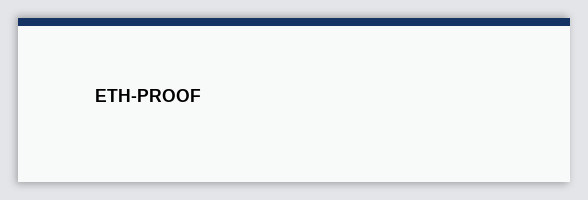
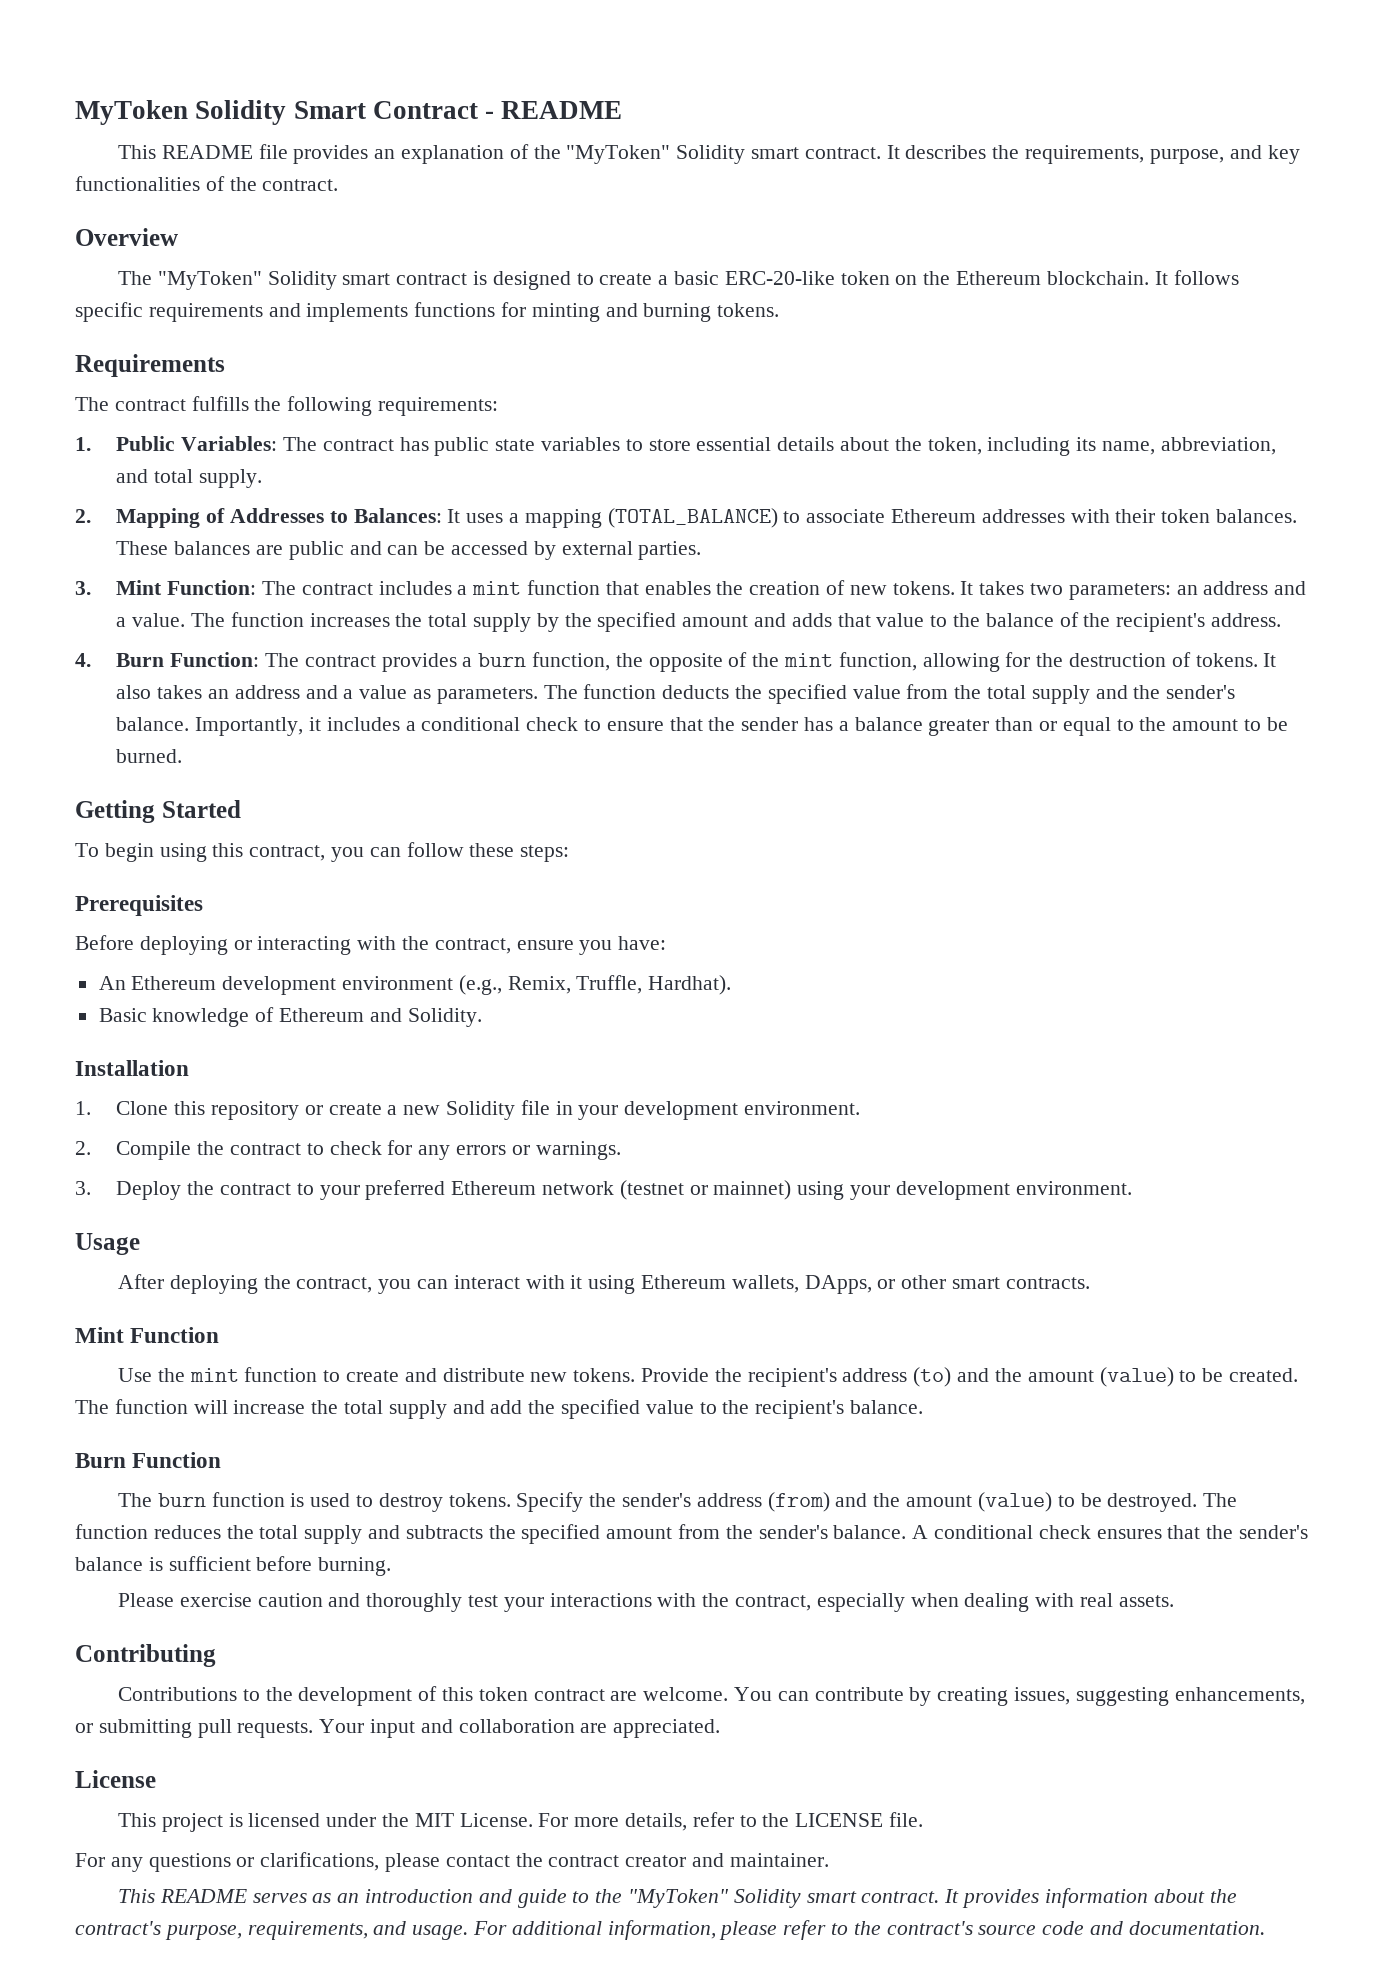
- ETH-PROOF
+ MyToken Solidity Smart Contract - README
+ This README file provides an explanation of the "MyToken" Solidity smart contract. It describes the requirements, purpose, and key functionalities of the contract.
+ Overview
+ The "MyToken" Solidity smart contract is designed to create a basic ERC-20-like token on the Ethereum blockchain. It follows specific requirements and implements functions for minting and burning tokens.
+ Requirements
+ The contract fulfills the following requirements:
+ 1. Public Variables: The contract has public state variables to store essential details about the token, including its name, abbreviation, and total supply.
+ 2. Mapping of Addresses to Balances: It uses a mapping (TOTAL_BALANCE) to associate Ethereum addresses with their token balances. These balances are public and can be accessed by external parties.
+ 3. Mint Function: The contract includes a mint function that enables the creation of new tokens. It takes two parameters: an address and a value. The function increases the total supply by the specified amount and adds that value to the balance of the recipient's address.
+ 4. Burn Function: The contract provides a burn function, the opposite of the mint function, allowing for the destruction of tokens. It also takes an address and a value as parameters. The function deducts the specified value from the total supply and the sender's balance. Importantly, it includes a conditional check to ensure that the sender has a balance greater than or equal to the amount to be burned.
+ Getting Started
+ To begin using this contract, you can follow these steps:
+ Prerequisites
+ Before deploying or interacting with the contract, ensure you have:
+ An Ethereum development environment (e.g., Remix, Truffle, Hardhat).
+ Basic knowledge of Ethereum and Solidity.
+ Installation
+ 1. Clone this repository or create a new Solidity file in your development environment.
+ 2. Compile the contract to check for any errors or warnings.
+ 3. Deploy the contract to your preferred Ethereum network (testnet or mainnet) using your development environment.
+ Usage
+ After deploying the contract, you can interact with it using Ethereum wallets, DApps, or other smart contracts.
+ Mint Function
+ Use the mint function to create and distribute new tokens. Provide the recipient's address (to) and the amount (value) to be created. The function will increase the total supply and add the specified value to the recipient's balance.
+ Burn Function
+ The burn function is used to destroy tokens. Specify the sender's address (from) and the amount (value) to be destroyed. The function reduces the total supply and subtracts the specified amount from the sender's balance. A conditional check ensures that the sender's balance is sufficient before burning.
+ Please exercise caution and thoroughly test your interactions with the contract, especially when dealing with real assets.
+ Contributing
+ Contributions to the development of this token contract are welcome. You can contribute by creating issues, suggesting enhancements, or submitting pull requests. Your input and collaboration are appreciated.
+ License
+ This project is licensed under the MIT License. For more details, refer to the LICENSE file.
+ For any questions or clarifications, please contact the contract creator and maintainer.
+ This README serves as an introduction and guide to the "MyToken" Solidity smart contract. It provides information about the contract's purpose, requirements, and usage. For additional information, please refer to the contract's source code and documentation.

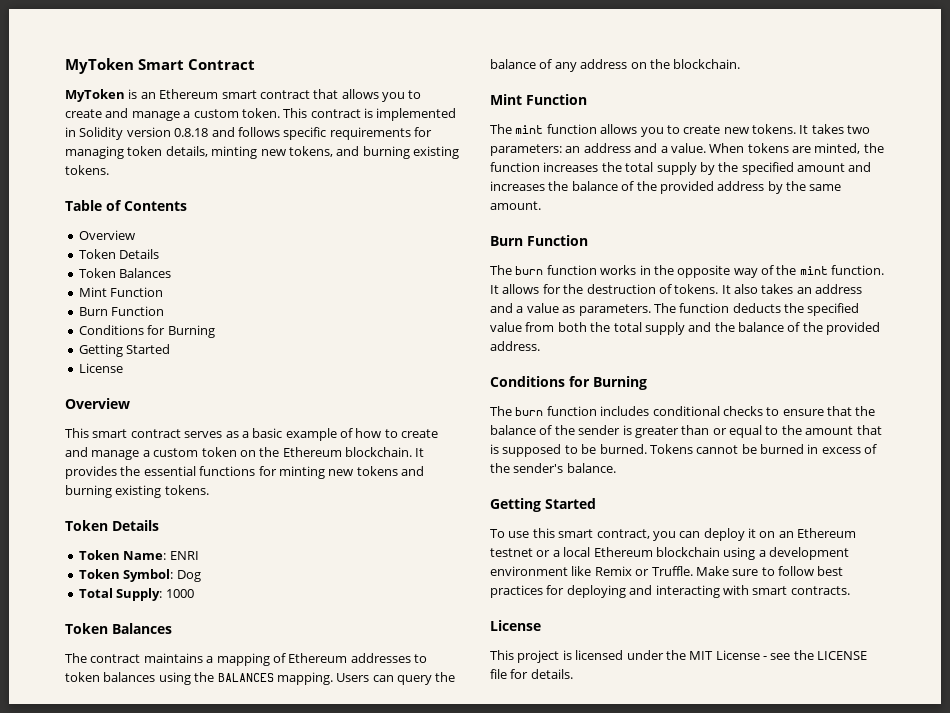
- MyToken Solidity Smart Contract - README
- This README file provides an explanation of the "MyToken" Solidity smart contract. It describes the requirements, purpose, and key functionalities of the contract.
+ MyToken Smart Contract
+ MyToken is an Ethereum smart contract that allows you to create and manage a custom token. This contract is implemented in Solidity version 0.8.18 and follows specific requirements for managing token details, minting new tokens, and burning existing tokens.
+ Table of Contents
  Overview
- The "MyToken" Solidity smart contract is designed to create a basic ERC-20-like token on the Ethereum blockchain.
+ Token Details
+ Token Balances
+ Mint Function
+ Burn Function
+ Conditions for Burning
+ Getting Started
+ License
+ Overview
+ This smart contract serves as a basic example of how to create and manage a custom token on the Ethereum blockchain.
- It follows specific requirements and implements functions for minting and burning tokens.
- Requirements
- The contract fulfills the following requirements:
- 1. Public Variables: The contract has public state variables to store essential details about the token, including its name, abbreviation, and total supply.
- 2. Mapping of Addresses to Balances: It uses a mapping (TOTAL_BALANCE) to associate Ethereum addresses with their token balances. These balances are public and can be accessed by external parties.
- 3. Mint Function: The contract includes a mint function that enables the creation of new tokens.
+ It provides the essential functions for minting new tokens and burning existing tokens.
+ Token Details
+ Token Name: ENRI
+ Token Symbol: Dog
+ Total Supply: 1000
+ Token Balances
+ The contract maintains a mapping of Ethereum addresses to token balances using the BALANCES mapping. Users can query the balance of any address on the blockchain.
+ Mint Function
+ The mint function allows you to create new tokens.
- The function increases the total supply by the specified amount and adds that value to the balance of the recipient's address.
- 4. Burn Function: The contract provides a burn function, the opposite of the mint function, allowing for the destruction of tokens.
+ When tokens are minted, the function increases the total supply by the specified amount and increases the balance of the provided address by the same amount.
+ Burn Function
+ The burn function works in the opposite way of the mint function. It allows for the destruction of tokens.
- The function deducts the specified value from the total supply and the sender's balance. Importantly, it includes a conditional check to ensure that the sender has a balance greater than or equal to the amount to be burned.
+ The function deducts the specified value from both the total supply and the balance of the provided address.
+ Conditions for Burning
+ The burn function includes conditional checks to ensure that the balance of the sender is greater than or equal to the amount that is supposed to be burned. Tokens cannot be burned in excess of the sender's balance.
  Getting Started
- To begin using this contract, you can follow these steps:
- Prerequisites
- Before deploying or interacting with the contract, ensure you have:
- An Ethereum development environment (e.g., Remix, Truffle, Hardhat).
- Basic knowledge of Ethereum and Solidity.
- Installation
- 1. Clone this repository or create a new Solidity file in your development environment.
- 2. Compile the contract to check for any errors or warnings.
- 3. Deploy the contract to your preferred Ethereum network (testnet or mainnet) using your development environment.
- Usage
- After deploying the contract, you can interact with it using Ethereum wallets, DApps, or other smart contracts.
- Mint Function
- Use the mint function to create and distribute new tokens. Provide the recipient's address (to) and the amount (value) to be created. The function will increase the total supply and add the specified value to the recipient's balance.
- Burn Function
- The burn function is used to destroy tokens. Specify the sender's address (from) and the amount (value) to be destroyed. The function reduces the total supply and subtracts the specified amount from the sender's balance. A conditional check ensures that the sender's balance is sufficient before burning.
- Please exercise caution and thoroughly test your interactions with the contract, especially when dealing with real assets.
- Contributing
- Contributions to the development of this token contract are welcome. You can contribute by creating issues, suggesting enhancements, or submitting pull requests. Your input and collaboration are appreciated.
+ To use this smart contract, you can deploy it on an Ethereum testnet or a local Ethereum blockchain using a development environment like Remix or Truffle. Make sure to follow best practices for deploying and interacting with smart contracts.
- This project is licensed under the MIT License. For more details, refer to the LICENSE file.
- For any questions or clarifications, please contact the contract creator and maintainer.
- This README serves as an introduction and guide to the "MyToken" Solidity smart contract. It provides information about the contract's purpose, requirements, and usage. For additional information, please refer to the contract's source code and documentation.
+ This project is licensed under the MIT License - see the LICENSE file for details.

